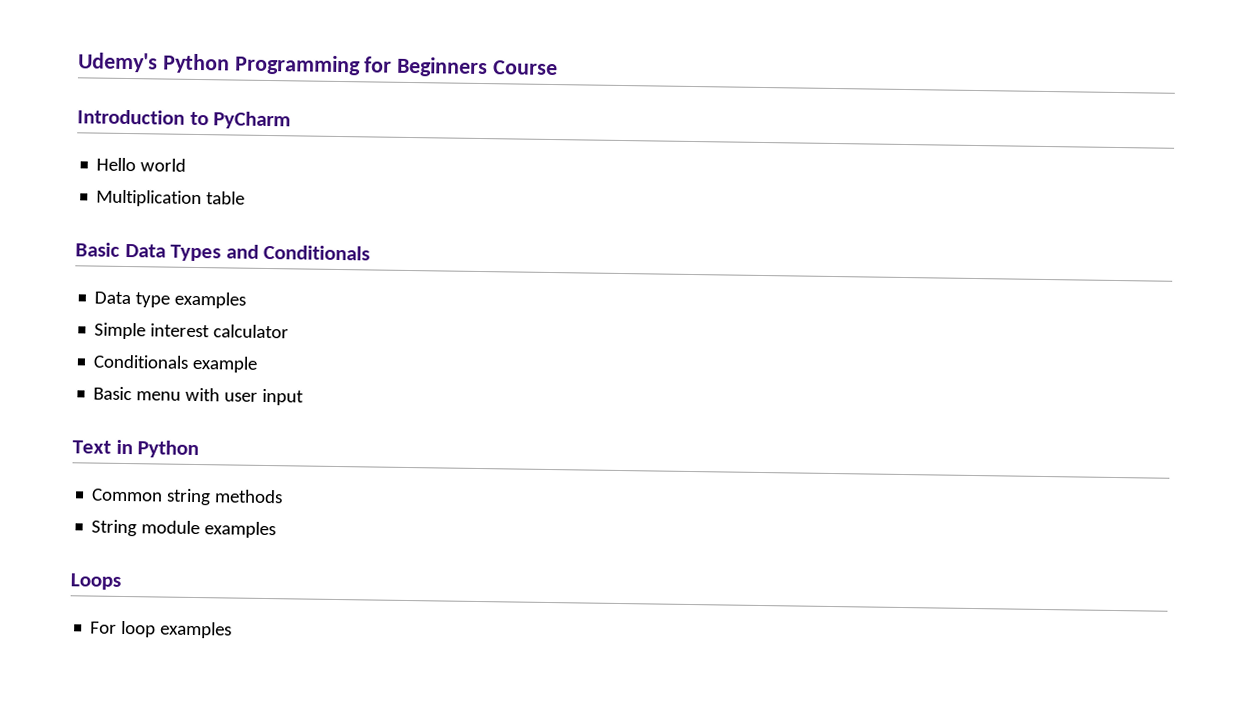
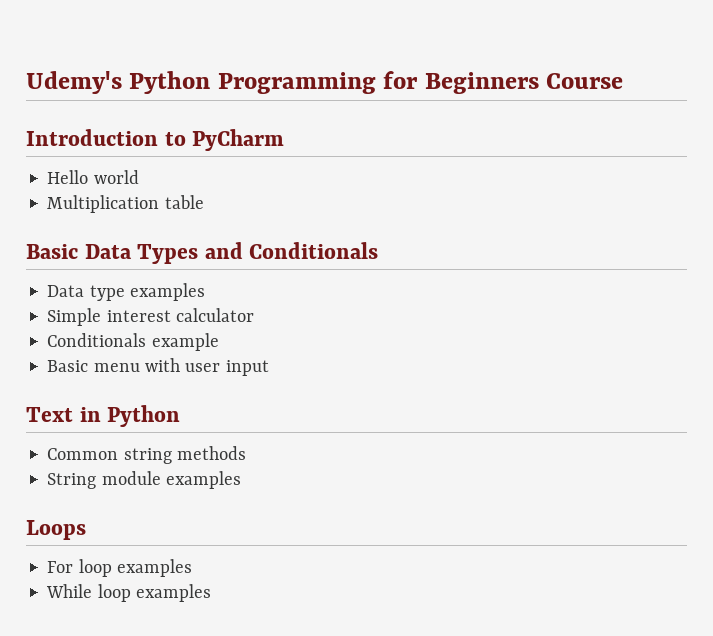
+ While loop examples

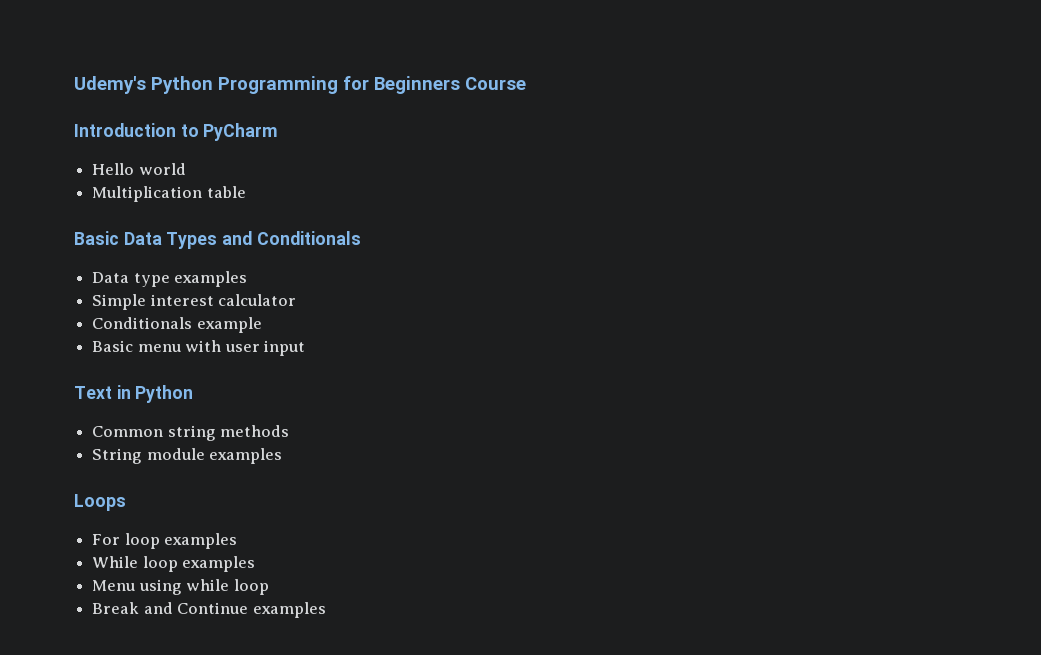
+ Menu using while loop
+ Break and Continue examples

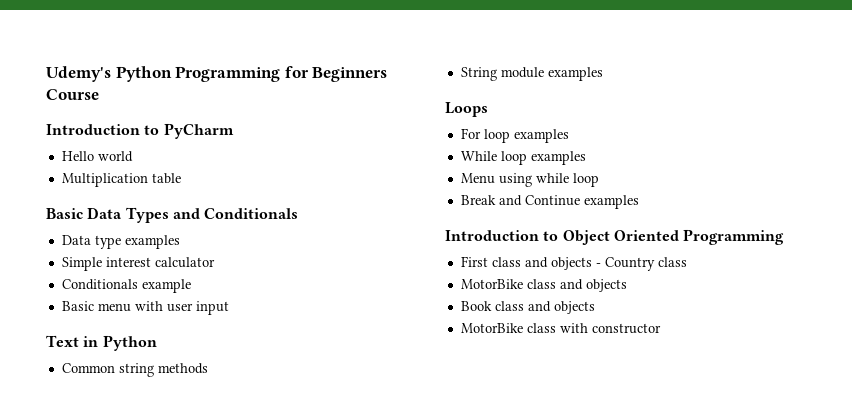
+ Introduction to Object Oriented Programming
+ First class and objects - Country class
+ MotorBike class and objects
+ Book class and objects
+ MotorBike class with constructor

